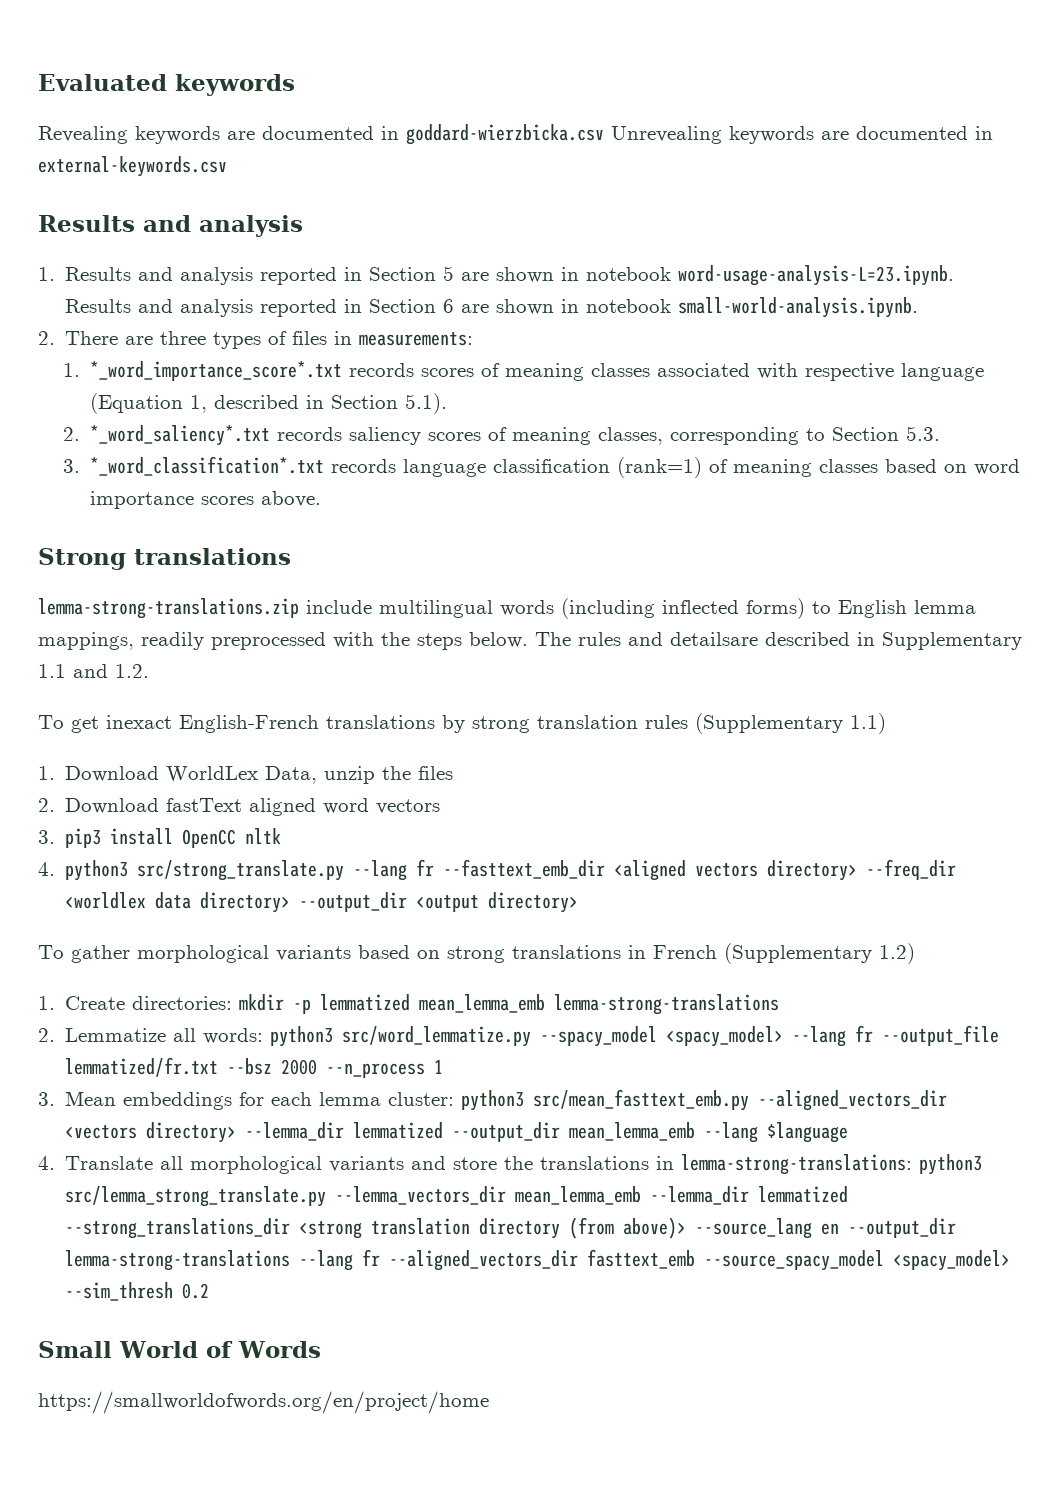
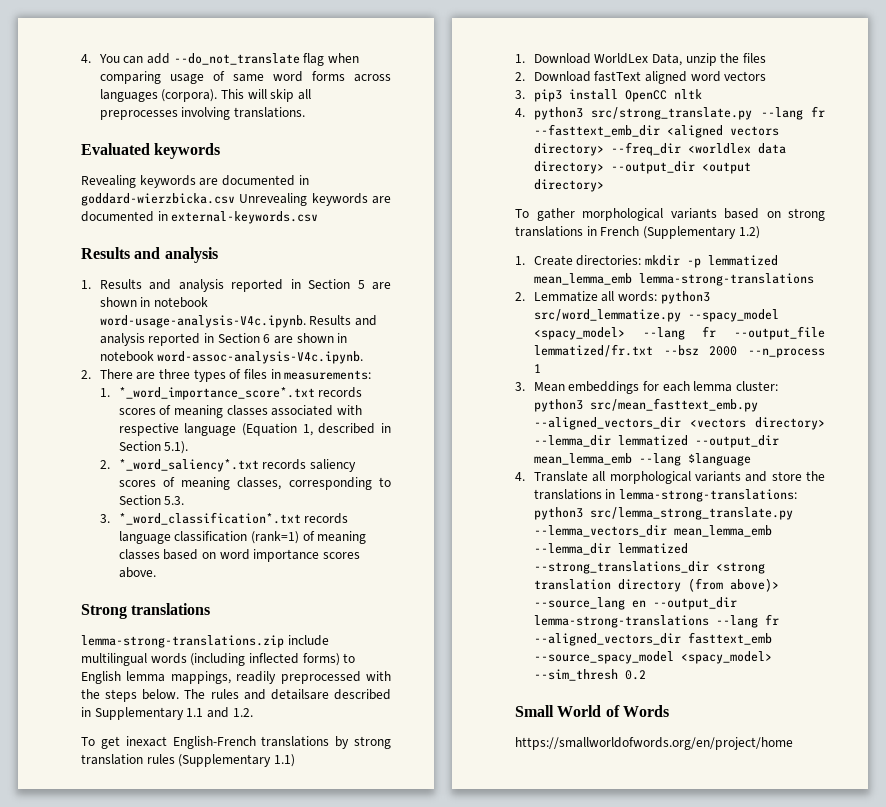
+ 4. You can add --do_not_translate flag when comparing usage of same word forms across languages (corpora). This will skip all preprocesses involving translations.
- 1. Results and analysis reported in Section 5 are shown in notebook word-usage-analysis-L=23.ipynb. Results and analysis reported in Section 6 are shown in notebook small-world-analysis.ipynb.
+ 1. Results and analysis reported in Section 5 are shown in notebook word-usage-analysis-V4c.ipynb. Results and analysis reported in Section 6 are shown in notebook word-assoc-analysis-V4c.ipynb.

